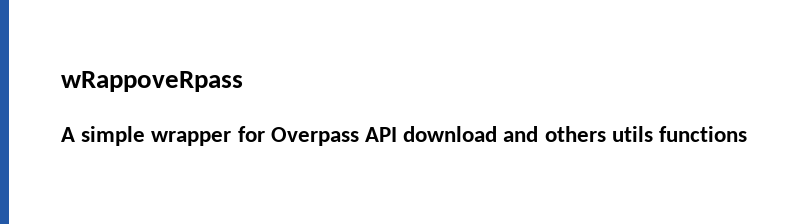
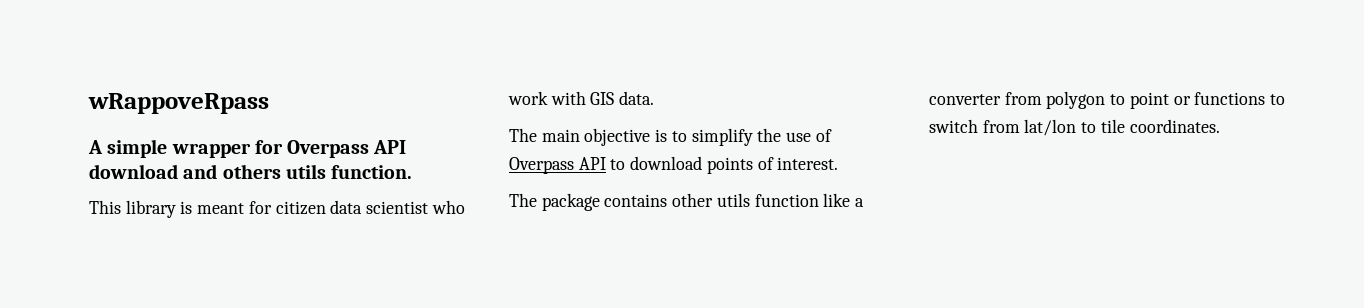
- A simple wrapper for Overpass API download and others utils functions
+ A simple wrapper for Overpass API download and others utils function.
+ This library is meant for citizen data scientist who work with GIS data.
+ The main objective is to simplify the use of Overpass API to download points of interest.
+ The package contains other utils function like a converter from polygon to point or functions to switch from lat/lon to tile coordinates.

